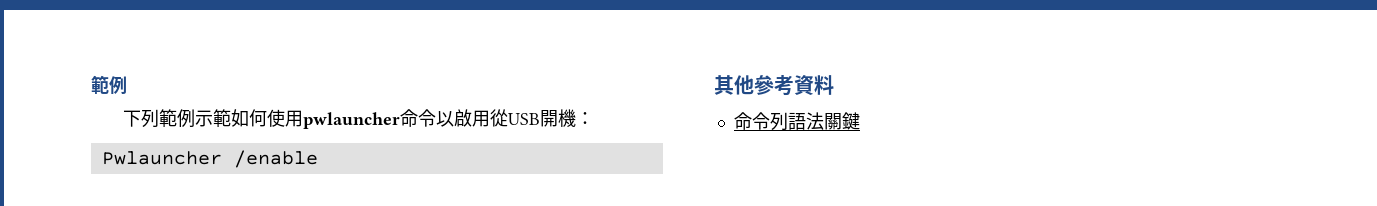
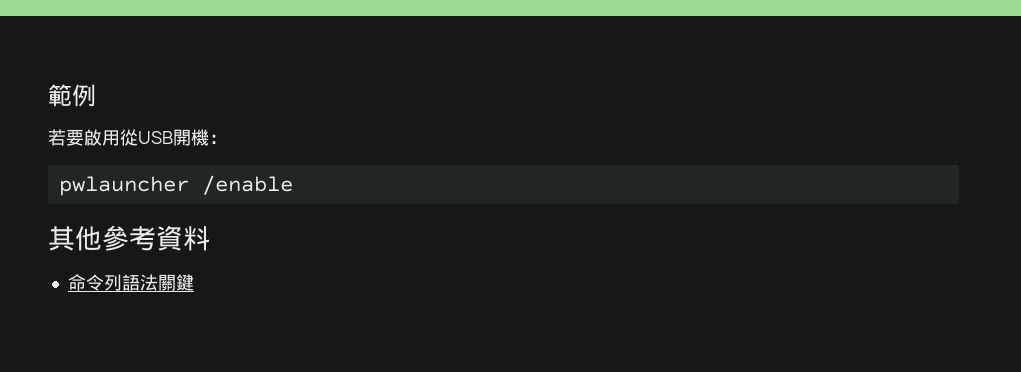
- 下列範例示範如何使用pwlauncher命令以啟用從USB開機：
+ 若要啟用從USB開機：
- Pwlauncher /enable
+ pwlauncher /enable

